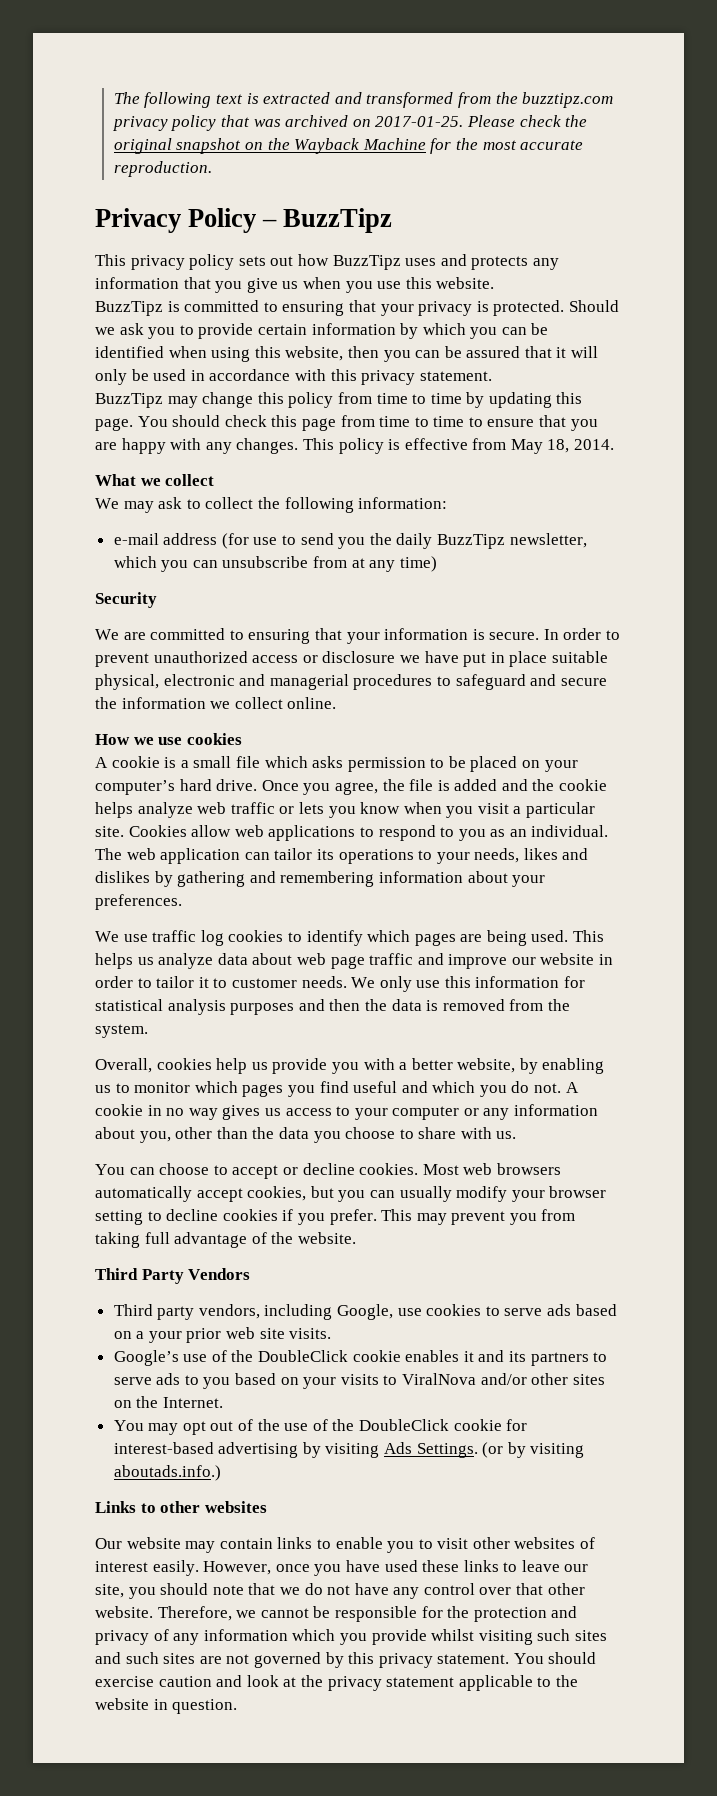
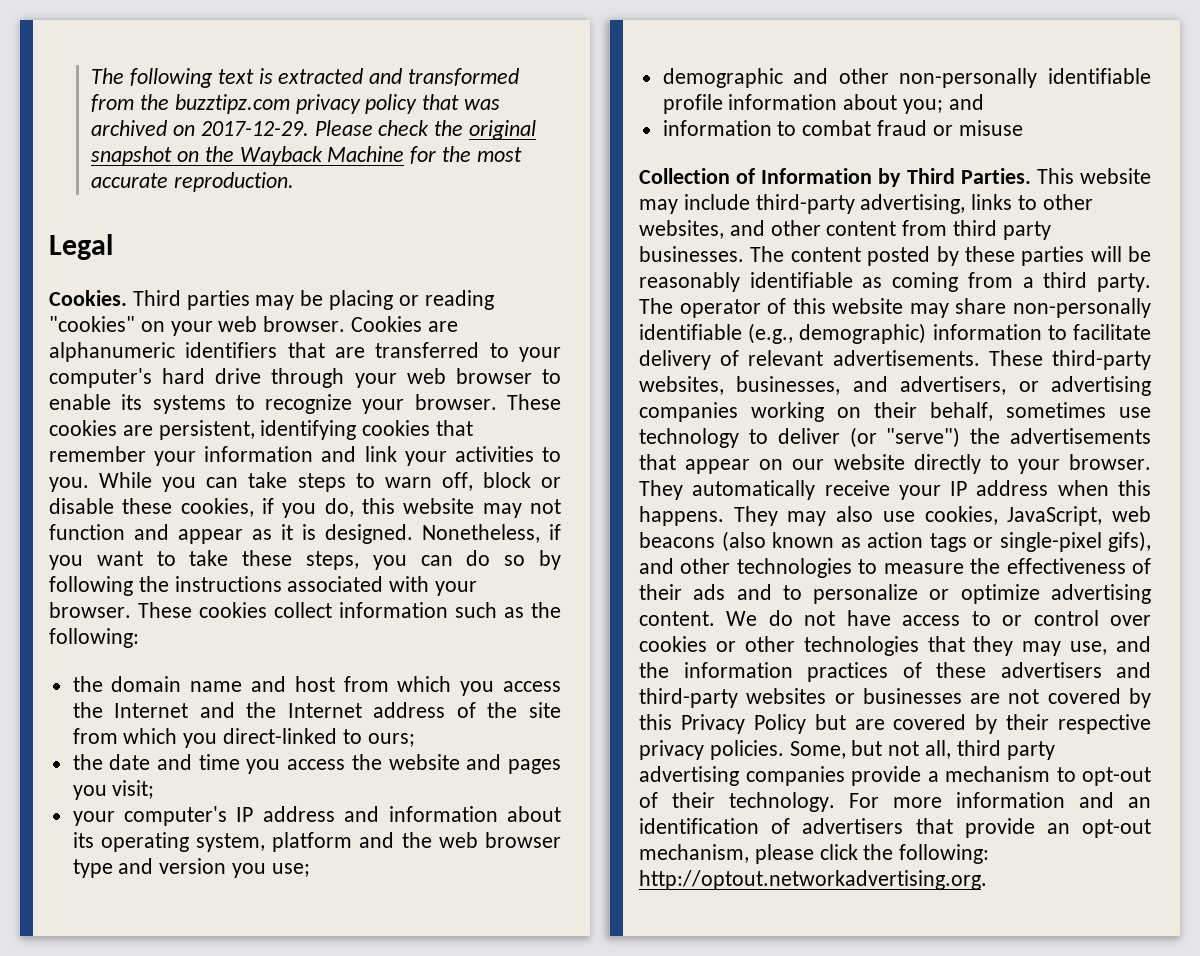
- The following text is extracted and transformed from the buzztipz.com privacy policy that was archived on 2017-01-25.
+ The following text is extracted and transformed from the buzztipz.com privacy policy that was archived on 2017-12-29.
- Privacy Policy – BuzzTipz
- This privacy policy sets out how BuzzTipz uses and protects any information that you give us when you use this website.
- BuzzTipz is committed to ensuring that your privacy is protected. Should we ask you to provide certain information by which you can be identified when using this website, then you can be assured that it will only be used in accordance with this privacy statement.
- BuzzTipz may change this policy from time to time by updating this page. You should check this page from time to time to ensure that you are happy with any changes. This policy is effective from May 18, 2014.
- What we collect
- We may ask to collect the following information:
- e-mail address (for use to send you the daily BuzzTipz newsletter, which you can unsubscribe from at any time)
- Security
- We are committed to ensuring that your information is secure. In order to prevent unauthorized access or disclosure we have put in place suitable physical, electronic and managerial procedures to safeguard and secure the information we collect online.
- How we use cookies
- A cookie is a small file which asks permission to be placed on your computer’s hard drive. Once you agree, the file is added and the cookie helps analyze web traffic or lets you know when you visit a particular site. Cookies allow web applications to respond to you as an individual. The web application can tailor its operations to your needs, likes and dislikes by gathering and remembering information about your preferences.
- We use traffic log cookies to identify which pages are being used. This helps us analyze data about web page traffic and improve our website in order to tailor it to customer needs. We only use this information for statistical analysis purposes and then the data is removed from the system.
- Overall, cookies help us provide you with a better website, by enabling us to monitor which pages you find useful and which you do not. A cookie in no way gives us access to your computer or any information about you, other than the data you choose to share with us.
- You can choose to accept or decline cookies. Most web browsers automatically accept cookies, but you can usually modify your browser setting to decline cookies if you prefer. This may prevent you from taking full advantage of the website.
- Third Party Vendors
- Third party vendors, including Google, use cookies to serve ads based on a your prior web site visits.
- Google’s use of the DoubleClick cookie enables it and its partners to serve ads to you based on your visits to ViralNova and/or other sites on the Internet.
- You may opt out of the use of the DoubleClick cookie for interest-based advertising by visiting Ads Settings. (or by visiting aboutads.info.)
- Links to other websites
- Our website may contain links to enable you to visit other websites of interest easily. However, once you have used these links to leave our site, you should note that we do not have any control over that other website. Therefore, we cannot be responsible for the protection and privacy of any information which you provide whilst visiting such sites and such sites are not governed by this privacy statement. You should exercise caution and look at the privacy statement applicable to the website in question.
+ Legal
+ Cookies. Third parties may be placing or reading "cookies" on your web browser. Cookies are alphanumeric identifiers that are transferred to your computer's hard drive through your web browser to enable its systems to recognize your browser. These cookies are persistent, identifying cookies that remember your information and link your activities to you. While you can take steps to warn off, block or disable these cookies, if you do, this website may not function and appear as it is designed. Nonetheless, if you want to take these steps, you can do so by following the instructions associated with your browser. These cookies collect information such as the following:
+ the domain name and host from which you access the Internet and the Internet address of the site from which you direct-linked to ours;
+ the date and time you access the website and pages you visit;
+ your computer's IP address and information about its operating system, platform and the web browser type and version you use;
+ demographic and other non-personally identifiable profile information about you; and
+ information to combat fraud or misuse
+ Collection of Information by Third Parties. This website may include third-party advertising, links to other websites, and other content from third party businesses. The content posted by these parties will be reasonably identifiable as coming from a third party. The operator of this website may share non-personally identifiable (e.g., demographic) information to facilitate delivery of relevant advertisements. These third-party websites, businesses, and advertisers, or advertising companies working on their behalf, sometimes use technology to deliver (or "serve") the advertisements that appear on our website directly to your browser. They automatically receive your IP address when this happens. They may also use cookies, JavaScript, web beacons (also known as action tags or single-pixel gifs), and other technologies to measure the effectiveness of their ads and to personalize or optimize advertising content. We do not have access to or control over cookies or other technologies that they may use, and the information practices of these advertisers and third-party websites or businesses are not covered by this Privacy Policy but are covered by their respective privacy policies. Some, but not all, third party advertising companies provide a mechanism to opt-out of their technology. For more information and an identification of advertisers that provide an opt-out mechanism, please click the following: http://optout.networkadvertising.org.

